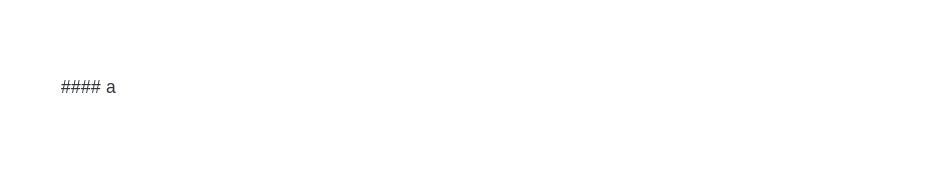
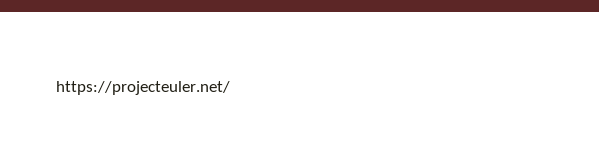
- #### a
+ https://projecteuler.net/

